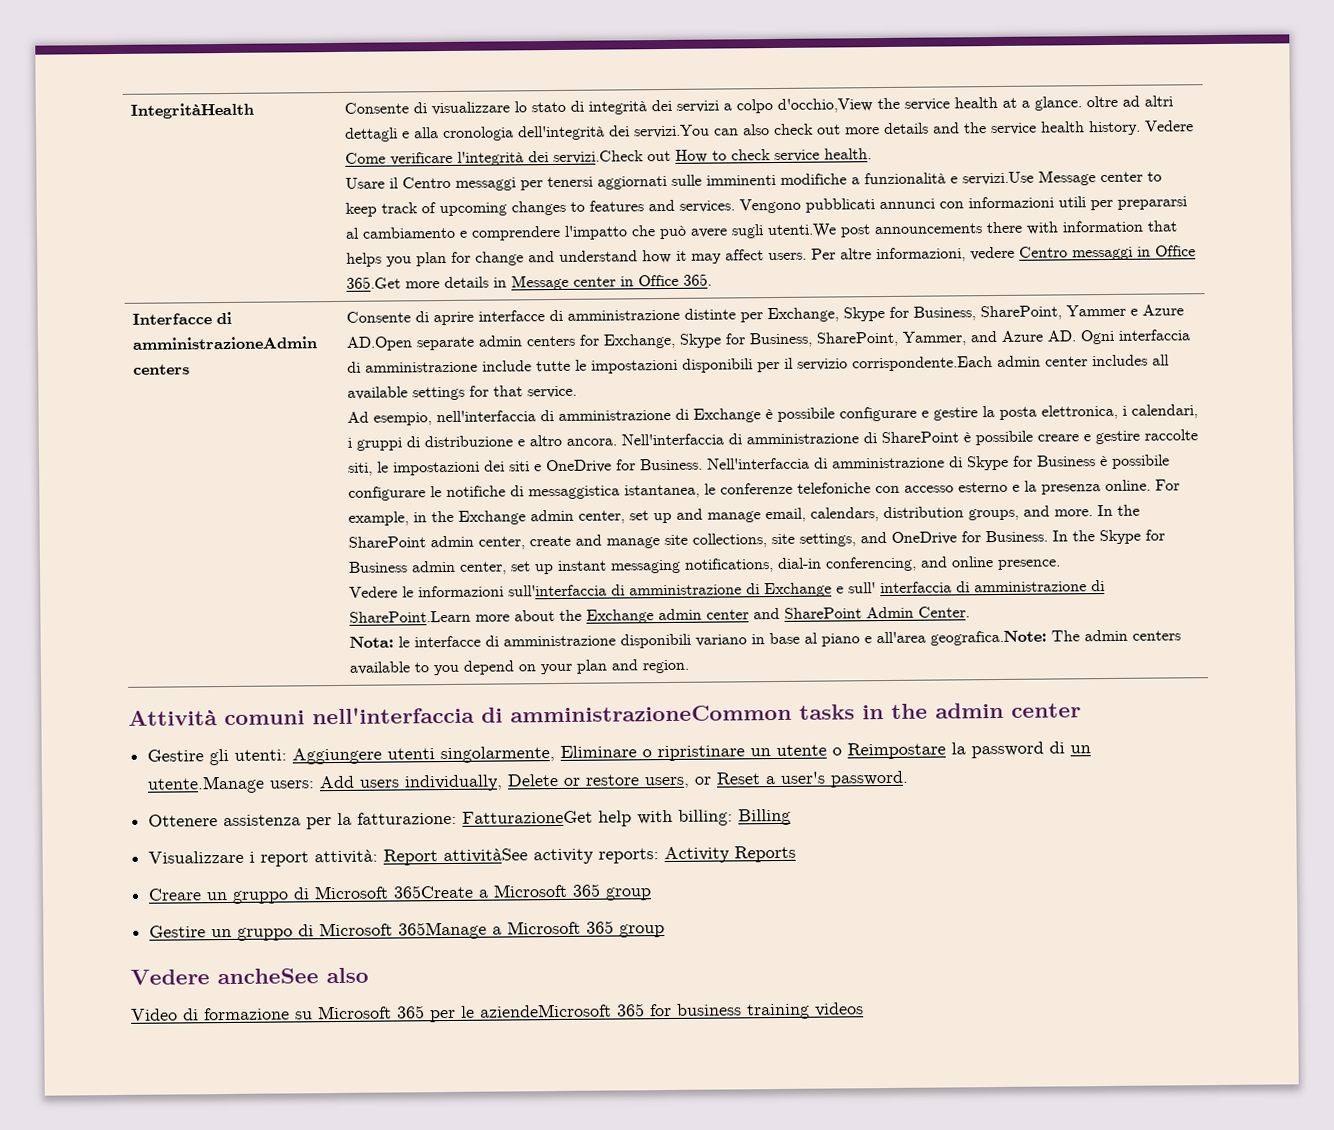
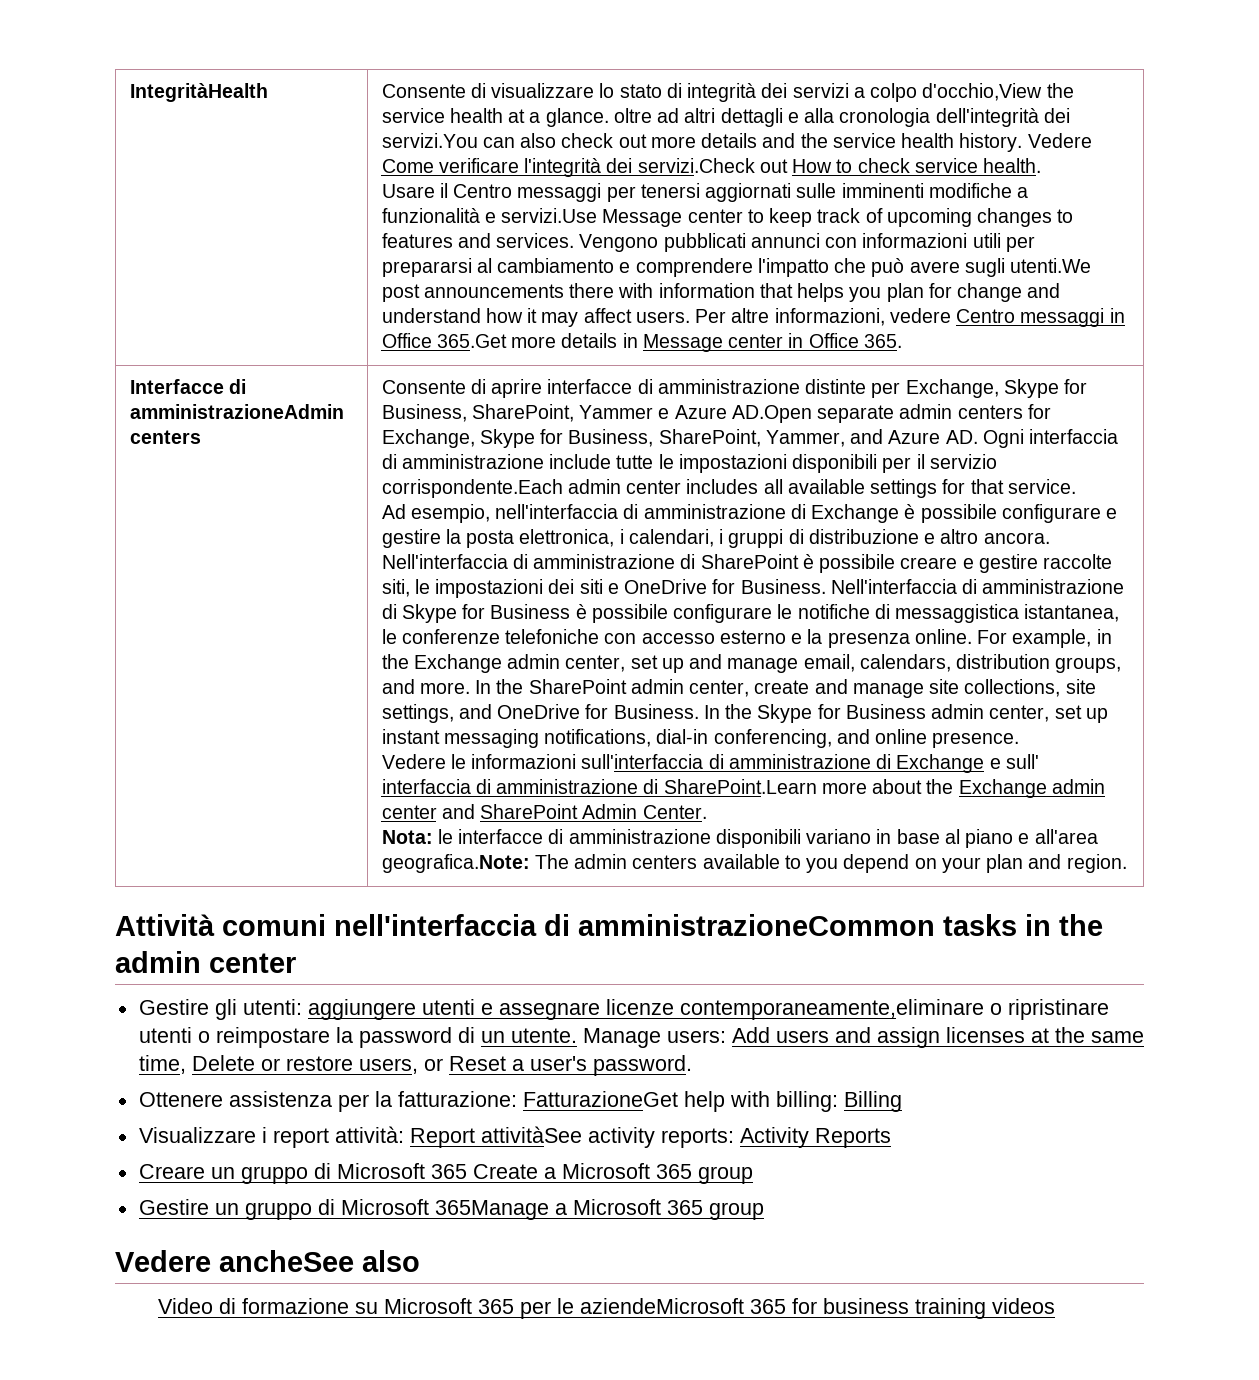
- Gestire gli utenti: Aggiungere utenti singolarmente, Eliminare o ripristinare un utente o Reimpostare la password di un utente.Manage users: Add users individually, Delete or restore users, or Reset a user's password.
+ Gestire gli utenti: aggiungere utenti e assegnare licenze contemporaneamente,eliminare o ripristinare utenti o reimpostare la password di un utente. Manage users: Add users and assign licenses at the same time, Delete or restore users, or Reset a user's password.
- Creare un gruppo di Microsoft 365Create a Microsoft 365 group
+ Creare un gruppo di Microsoft 365 Create a Microsoft 365 group

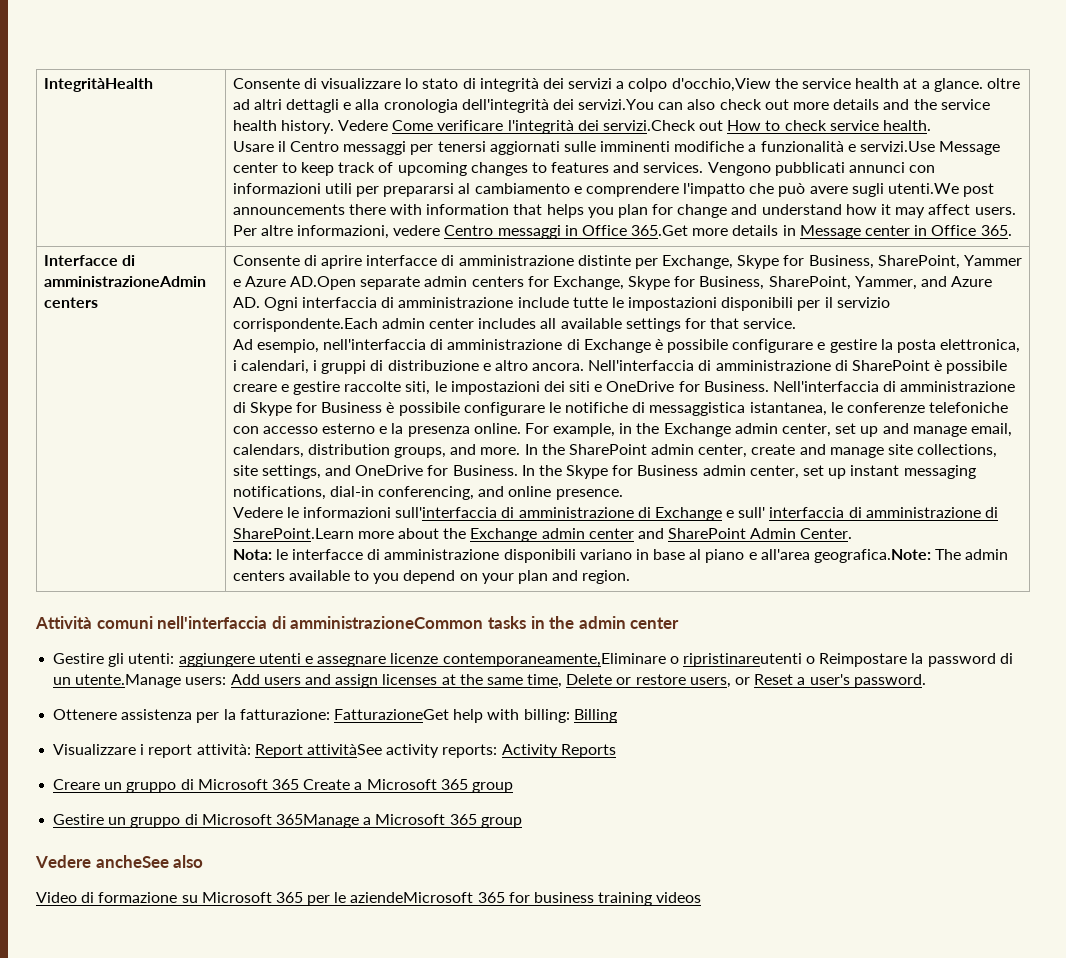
- Gestire gli utenti: aggiungere utenti e assegnare licenze contemporaneamente,eliminare o ripristinare utenti o reimpostare la password di un utente. Manage users: Add users and assign licenses at the same time, Delete or restore users, or Reset a user's password.
+ Gestire gli utenti: aggiungere utenti e assegnare licenze contemporaneamente,Eliminare o ripristinareutenti o Reimpostare la password di un utente.Manage users: Add users and assign licenses at the same time, Delete or restore users, or Reset a user's password.

